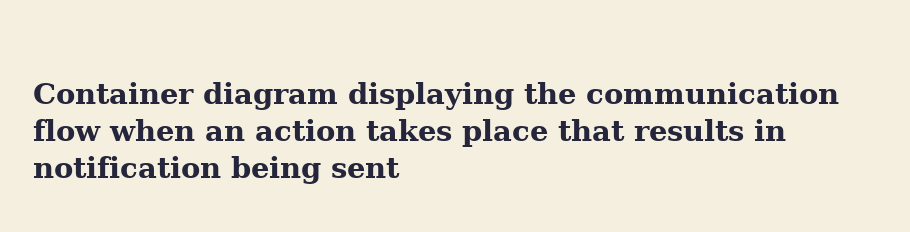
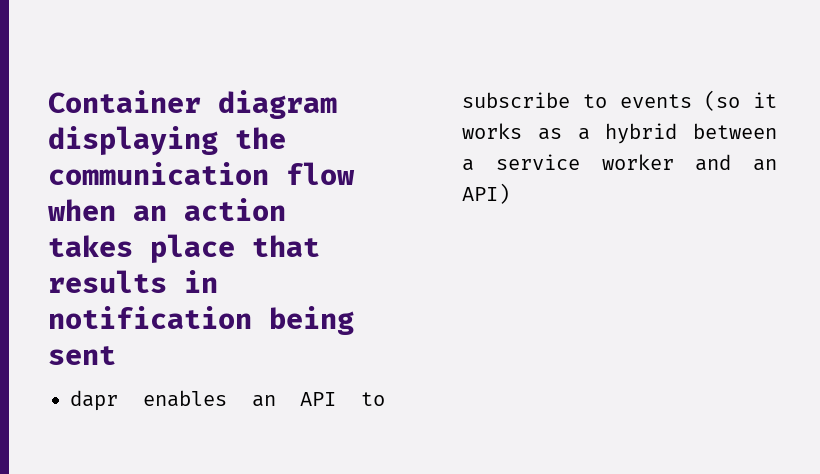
+ dapr enables an API to subscribe to events (so it works as a hybrid between a service worker and an API)

